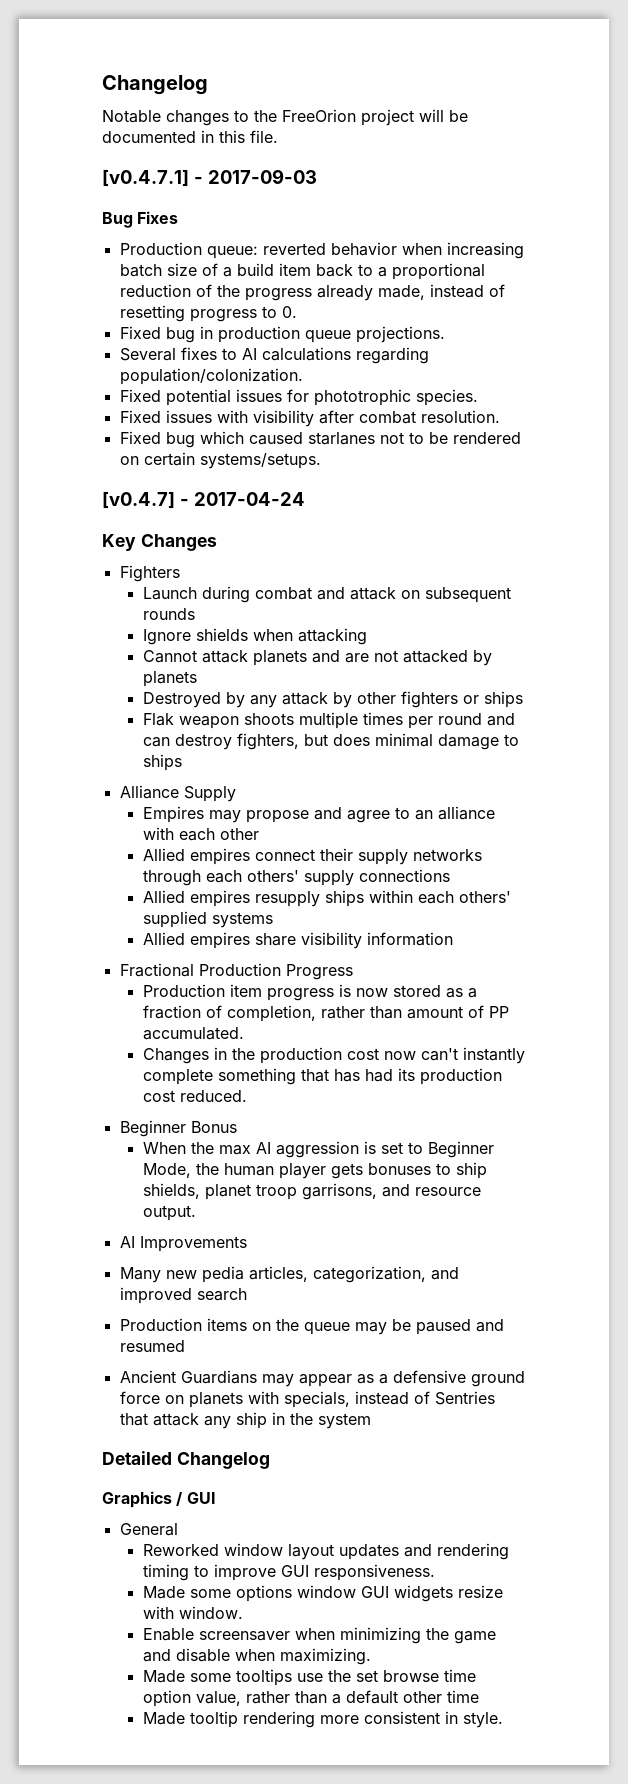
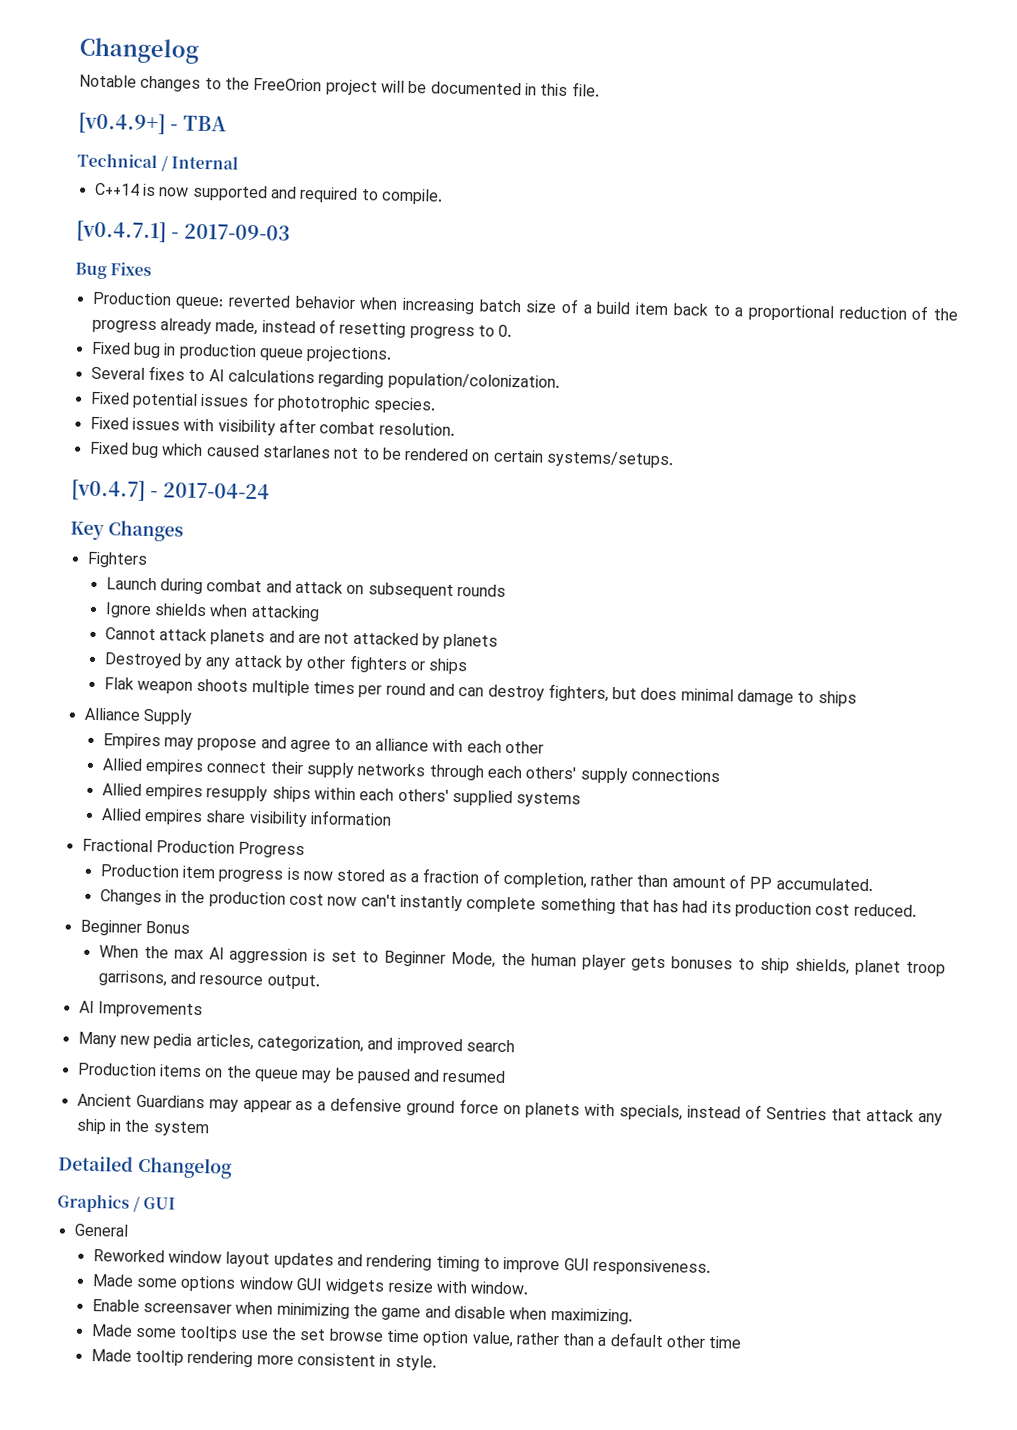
+ [v0.4.9+] - TBA
+ Technical / Internal
+ C++14 is now supported and required to compile.

